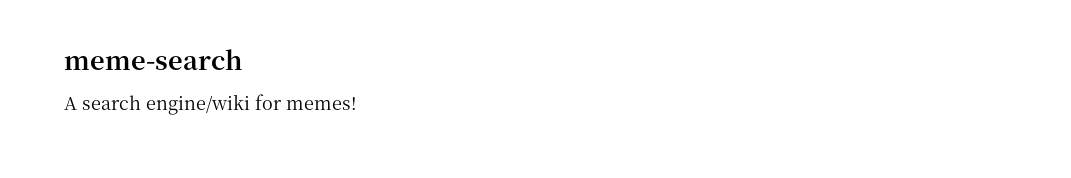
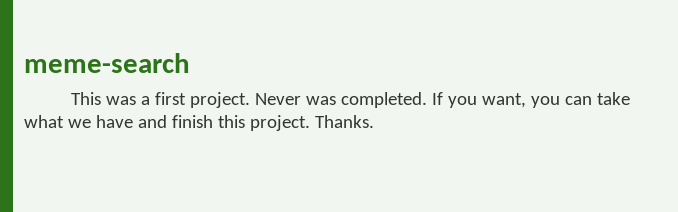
- A search engine/wiki for memes!
+ This was a first project. Never was completed. If you want, you can take what we have and finish this project. Thanks.

